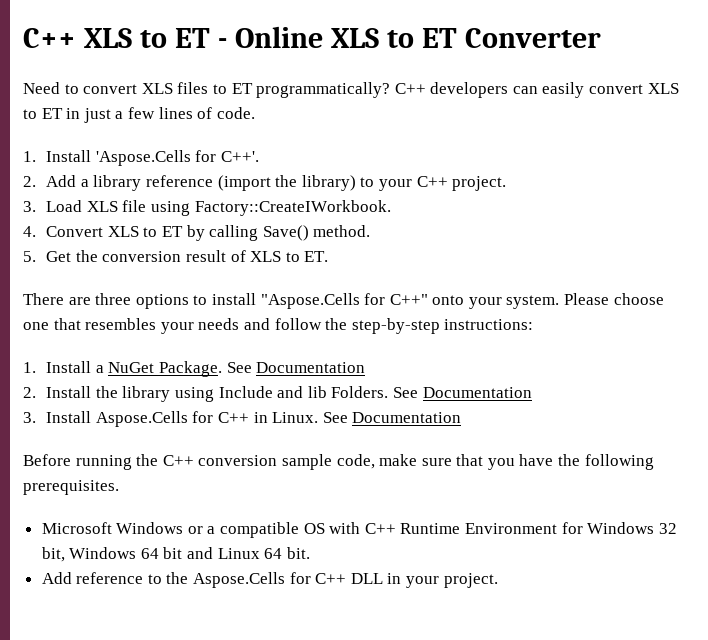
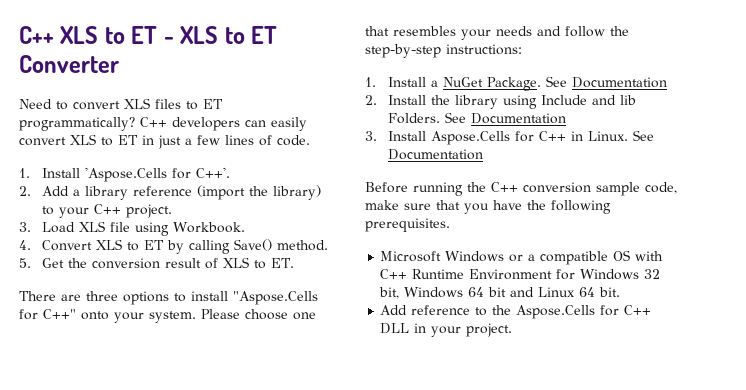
- C++ XLS to ET - Online XLS to ET Converter
+ C++ XLS to ET - XLS to ET Converter
- 3. Load XLS file using Factory::CreateIWorkbook.
+ 3. Load XLS file using Workbook.

